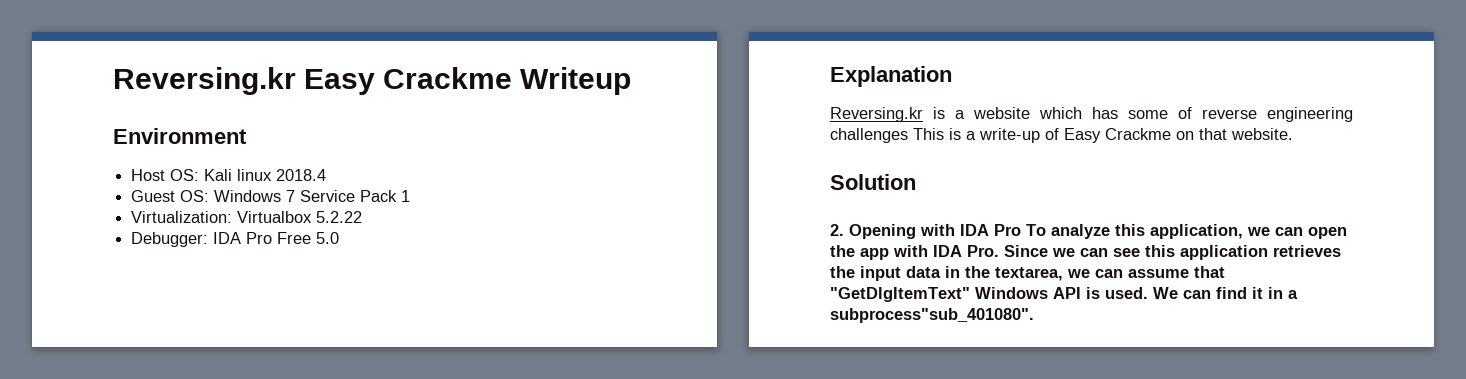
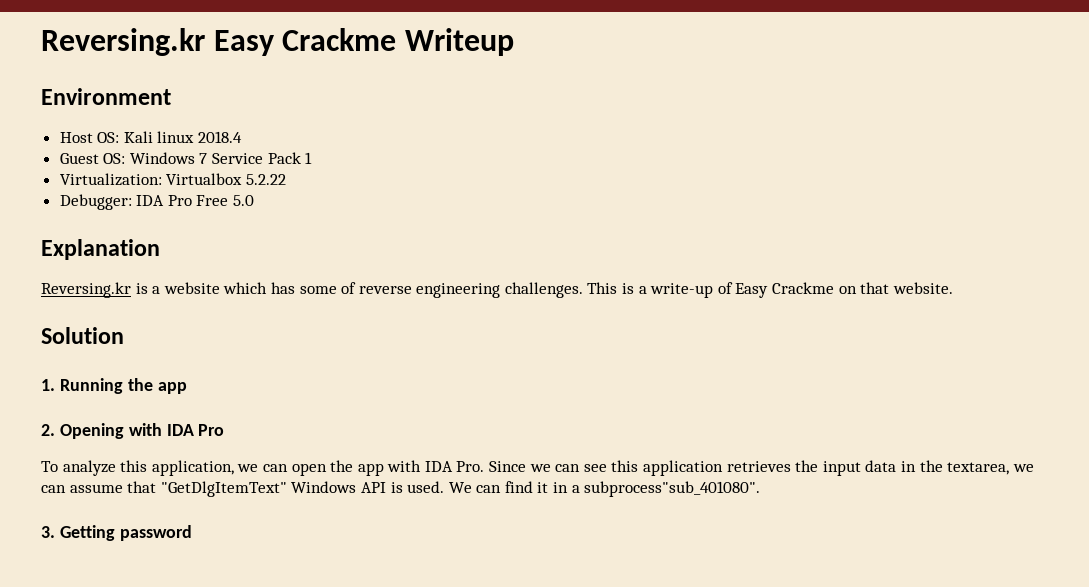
- Reversing.kr is a website which has some of reverse engineering challenges This is a write-up of Easy Crackme on that website.
+ Reversing.kr is a website which has some of reverse engineering challenges. This is a write-up of Easy Crackme on that website.
+ 1. Running the app
- 2. Opening with IDA Pro To analyze this application, we can open the app with IDA Pro. Since we can see this application retrieves the input data in the textarea, we can assume that "GetDlgItemText" Windows API is used.
+ 2. Opening with IDA Pro
+ To analyze this application, we can open the app with IDA Pro. Since we can see this application retrieves the input data in the textarea, we can assume that "GetDlgItemText" Windows API is used.
+ 3. Getting password

